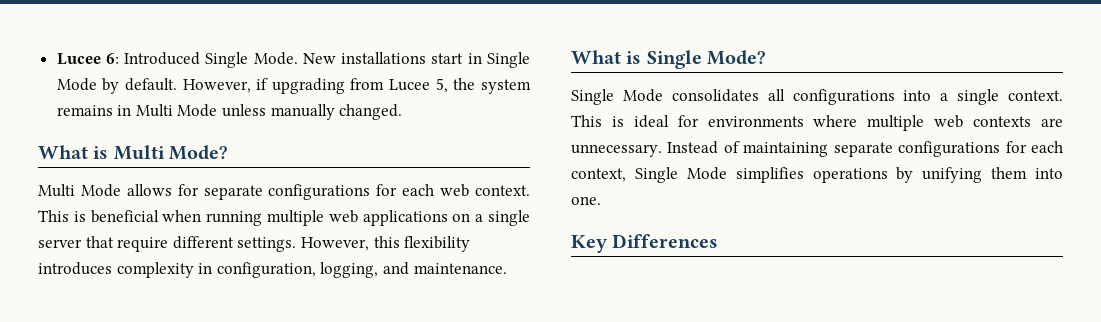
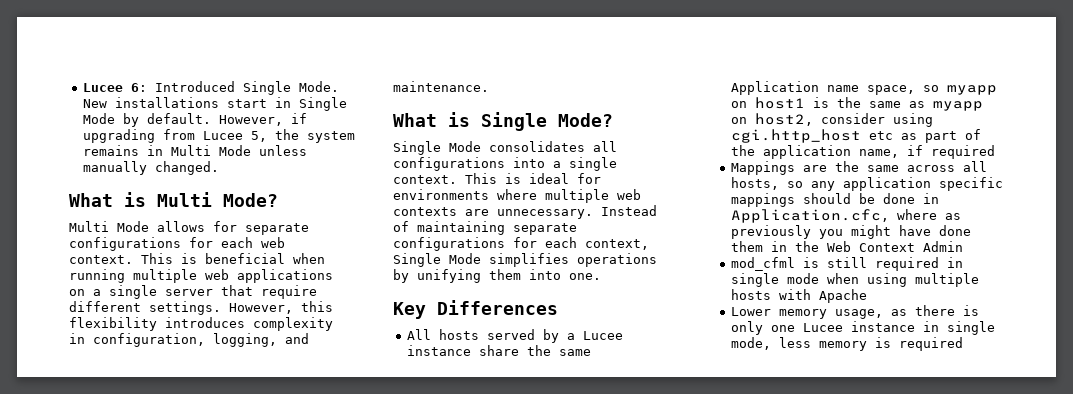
+ All hosts served by a Lucee instance share the same Application name space, so myapp on host1 is the same as myapp on host2, consider using cgi.http_host etc as part of the application name, if required
+ Mappings are the same across all hosts, so any application specific mappings should be done in Application.cfc, where as previously you might have done them in the Web Context Admin
+ mod_cfml is still required in single mode when using multiple hosts with Apache
+ Lower memory usage, as there is only one Lucee instance in single mode, less memory is required

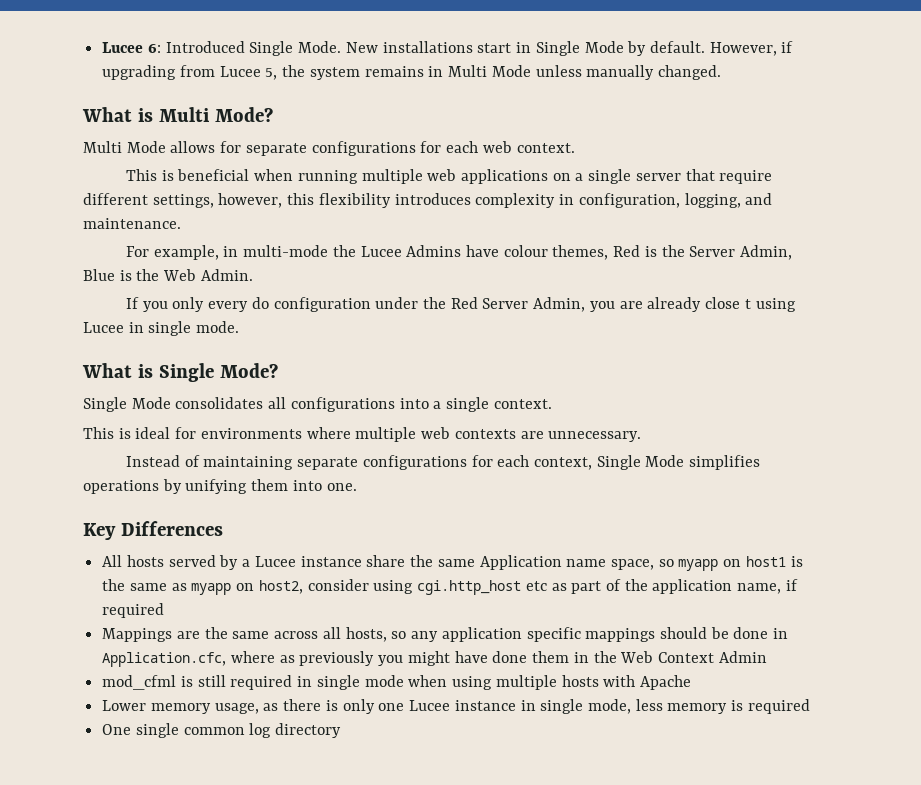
- Multi Mode allows for separate configurations for each web context. This is beneficial when running multiple web applications on a single server that require different settings. However, this flexibility introduces complexity in configuration, logging, and maintenance.
+ Multi Mode allows for separate configurations for each web context.
+ This is beneficial when running multiple web applications on a single server that require different settings, however, this flexibility introduces complexity in configuration, logging, and maintenance.
+ For example, in multi-mode the Lucee Admins have colour themes, Red is the Server Admin, Blue is the Web Admin.
+ If you only every do configuration under the Red Server Admin, you are already close t using Lucee in single mode.
- Single Mode consolidates all configurations into a single context. This is ideal for environments where multiple web contexts are unnecessary. Instead of maintaining separate configurations for each context, Single Mode simplifies operations by unifying them into one.
+ Single Mode consolidates all configurations into a single context.
+ This is ideal for environments where multiple web contexts are unnecessary.
+ Instead of maintaining separate configurations for each context, Single Mode simplifies operations by unifying them into one.
+ One single common log directory

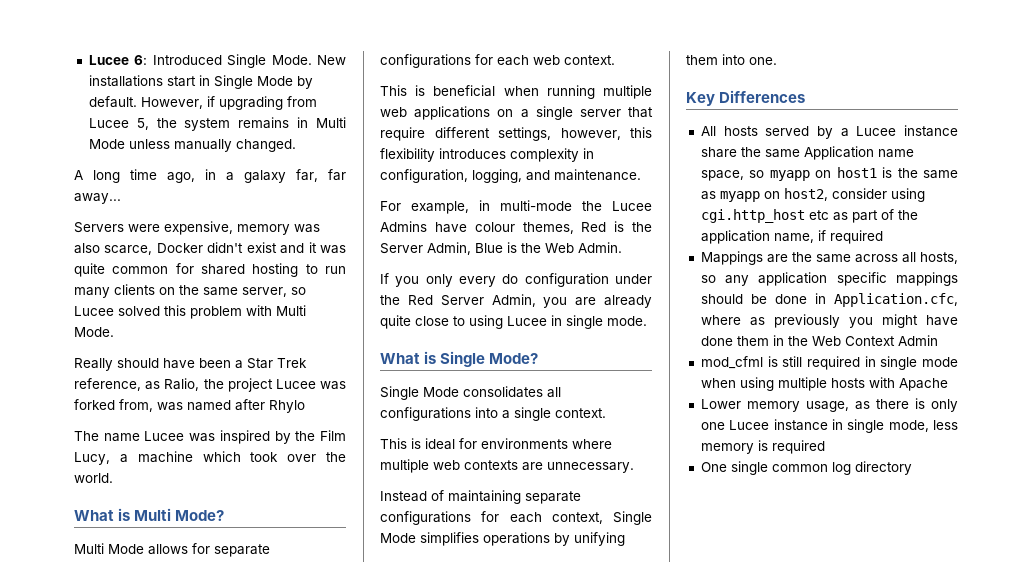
+ A long time ago, in a galaxy far, far away...
+ Servers were expensive, memory was also scarce, Docker didn't exist and it was quite common for shared hosting to run many clients on the same server, so Lucee solved this problem with Multi Mode.
+ Really should have been a Star Trek reference, as Ralio, the project Lucee was forked from, was named after Rhylo
+ The name Lucee was inspired by the Film Lucy, a machine which took over the world.
- If you only every do configuration under the Red Server Admin, you are already close t using Lucee in single mode.
+ If you only every do configuration under the Red Server Admin, you are already quite close to using Lucee in single mode.

